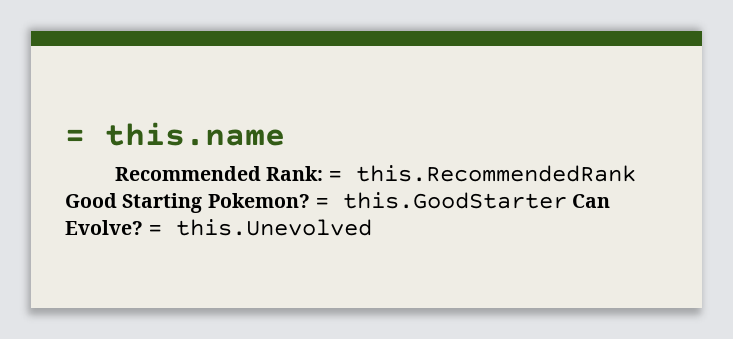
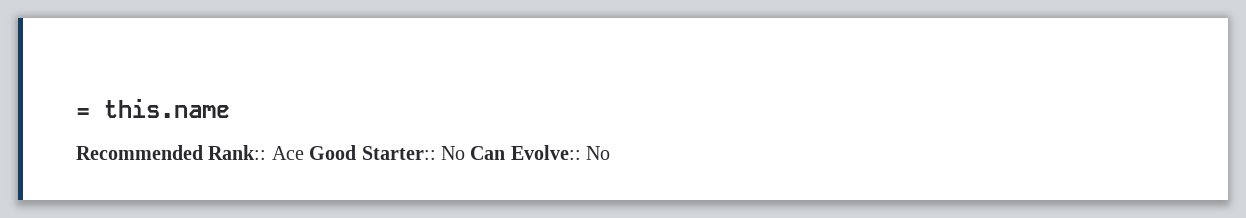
- Recommended Rank: = this.RecommendedRank Good Starting Pokemon? = this.GoodStarter Can Evolve? = this.Unevolved
+ Recommended Rank:: Ace Good Starter:: No Can Evolve:: No

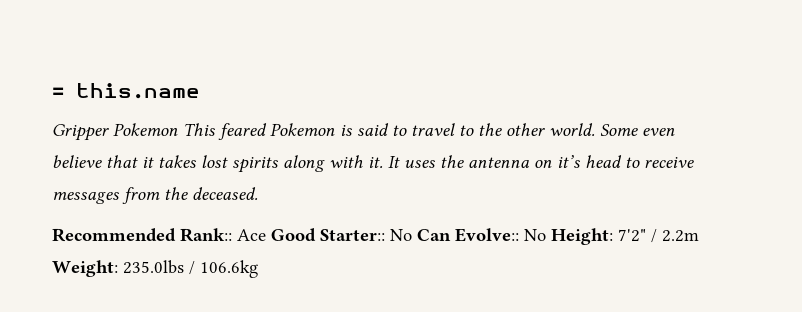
+ Gripper Pokemon This feared Pokemon is said to travel to the other world. Some even believe that it takes lost spirits along with it. It uses the antenna on it’s head to receive messages from the deceased.
- Recommended Rank:: Ace Good Starter:: No Can Evolve:: No
+ Recommended Rank:: Ace Good Starter:: No Can Evolve:: No Height: 7'2" / 2.2m Weight: 235.0lbs / 106.6kg

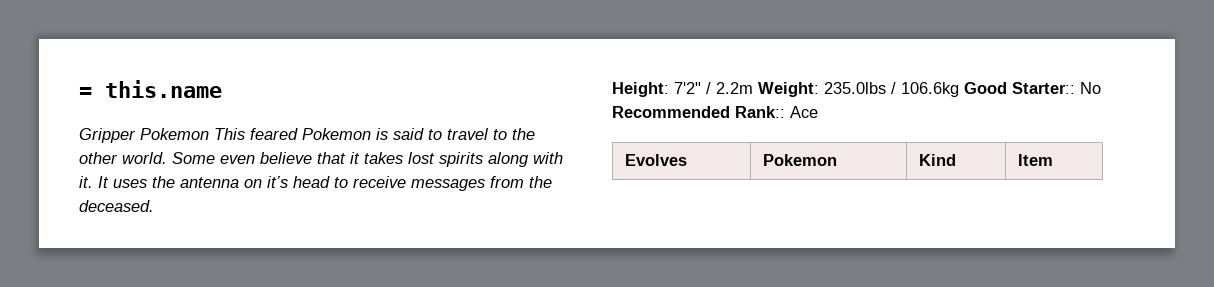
- Recommended Rank:: Ace Good Starter:: No Can Evolve:: No Height: 7'2" / 2.2m Weight: 235.0lbs / 106.6kg
+ Height: 7'2" / 2.2m Weight: 235.0lbs / 106.6kg Good Starter:: No Recommended Rank:: Ace
+ Evolves | Pokemon | Kind | Item

